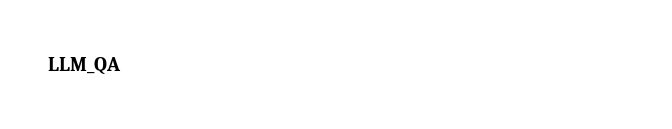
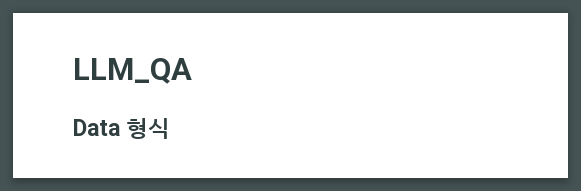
+ Data 형식

